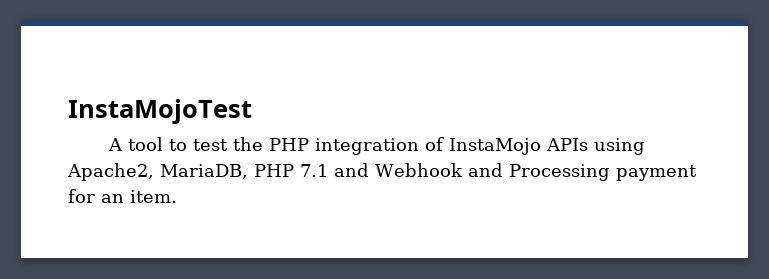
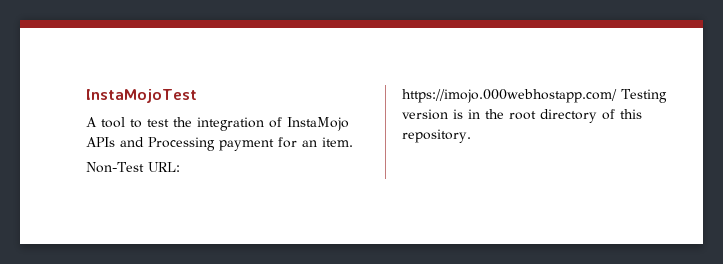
- A tool to test the PHP integration of InstaMojo APIs using Apache2, MariaDB, PHP 7.1 and Webhook and Processing payment for an item.
+ A tool to test the integration of InstaMojo APIs and Processing payment for an item.
+ Non-Test URL: https://imojo.000webhostapp.com/ Testing version is in the root directory of this repository.

